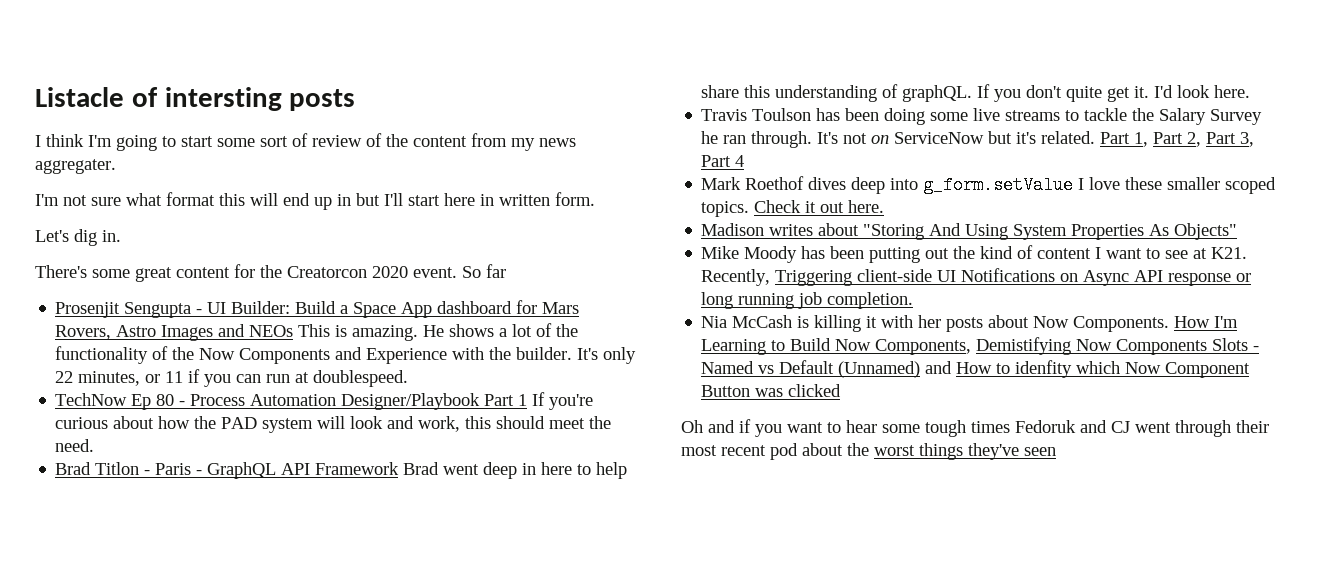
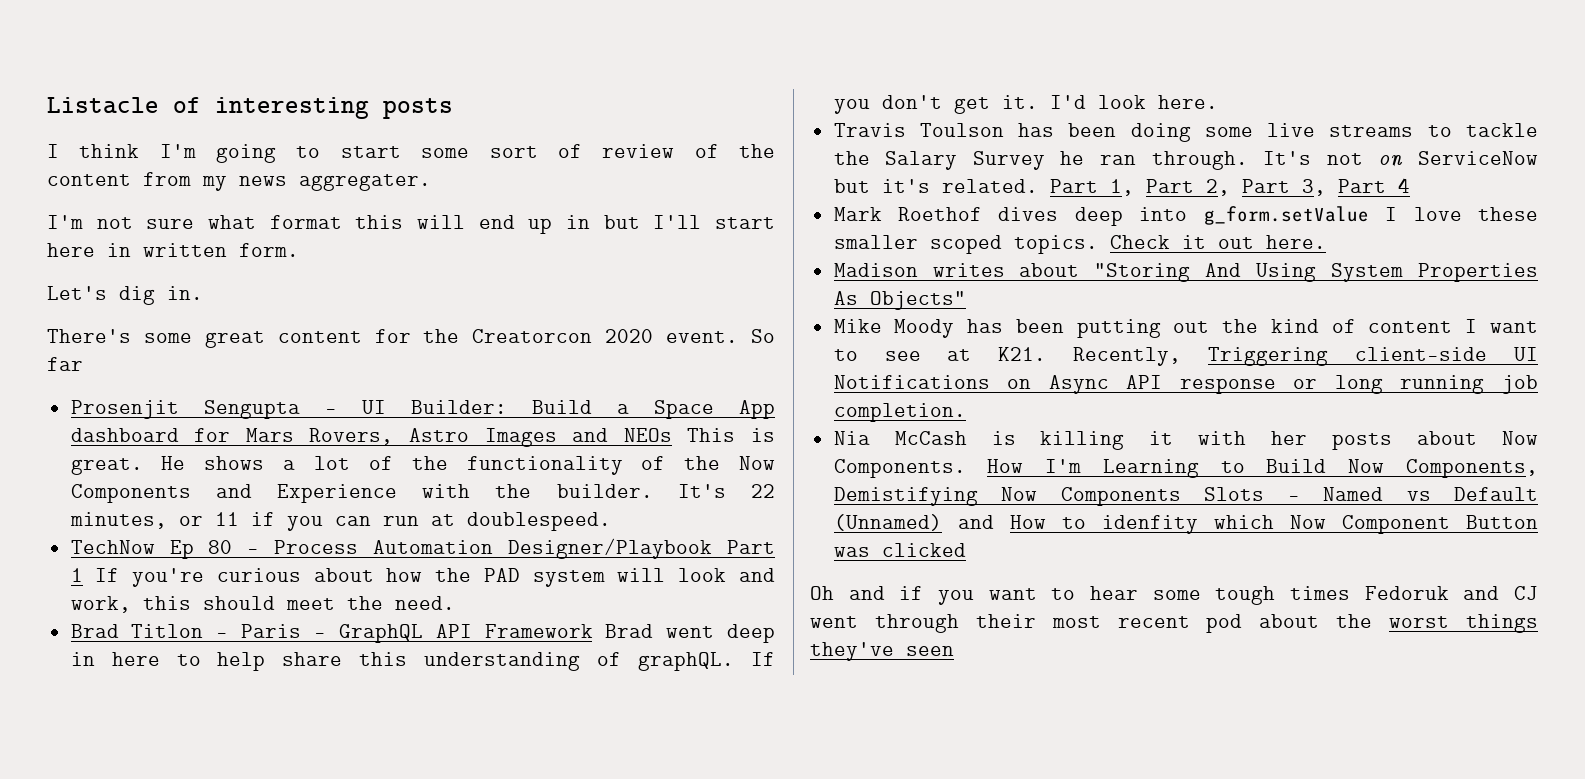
- Listacle of intersting posts
+ Listacle of interesting posts
- Prosenjit Sengupta - UI Builder: Build a Space App dashboard for Mars Rovers, Astro Images and NEOs This is amazing.
+ Prosenjit Sengupta - UI Builder: Build a Space App dashboard for Mars Rovers, Astro Images and NEOs This is great.
- It's only 22 minutes, or 11 if you can run at doublespeed.
+ It's 22 minutes, or 11 if you can run at doublespeed.
- If you don't quite get it.
+ If you don't get it.

